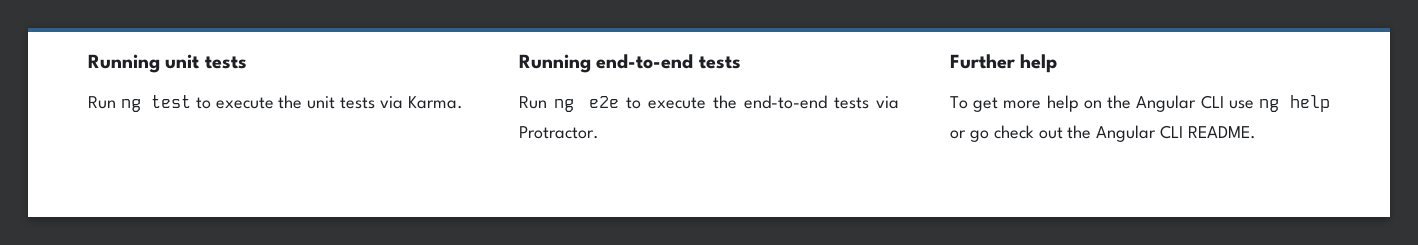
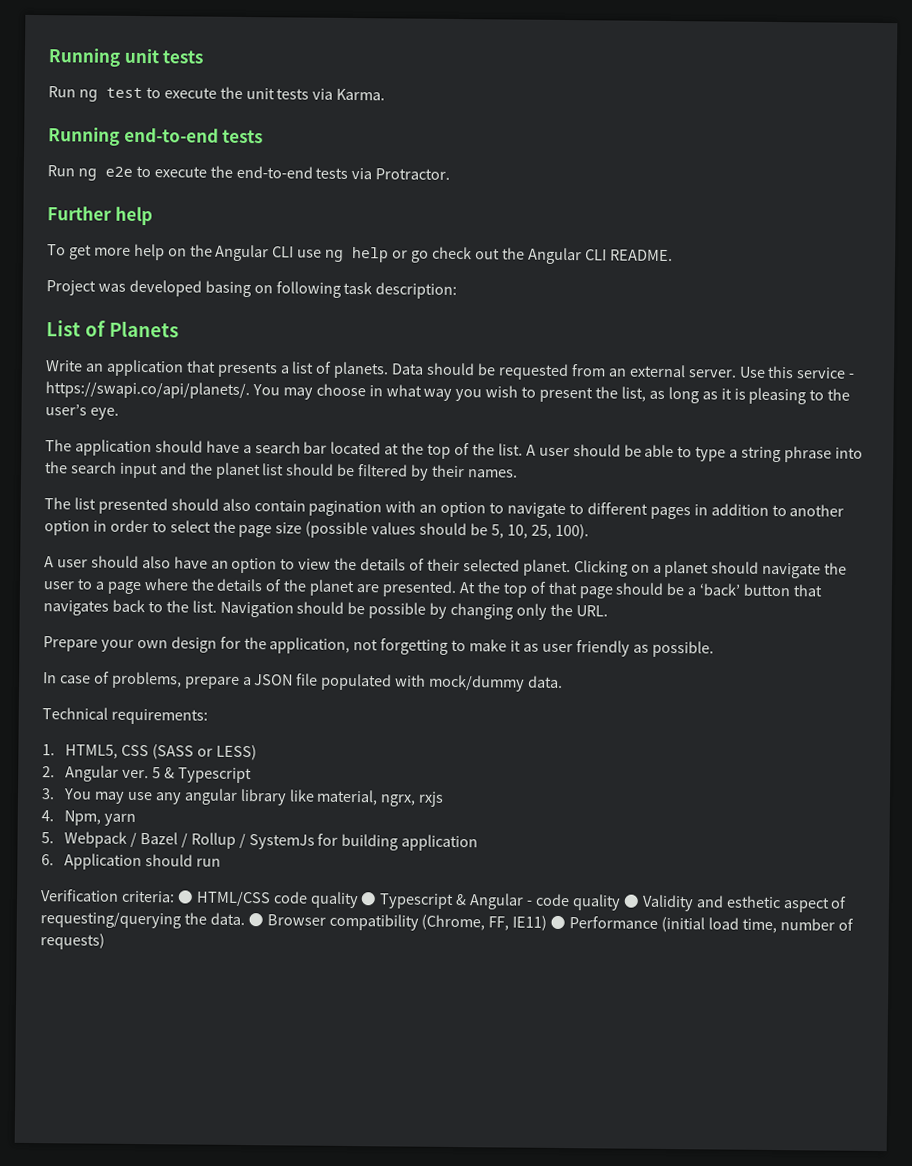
+ Project was developed basing on following task description:
+ List of Planets
+ Write an application that presents a list of planets. Data should be requested from an external server. Use this service - https://swapi.co/api/planets/. You may choose in what way you wish to present the list, as long as it is pleasing to the user’s eye.
+ The application should have a search bar located at the top of the list. A user should be able to type a string phrase into the search input and the planet list should be filtered by their names.
+ The list presented should also contain pagination with an option to navigate to different pages in addition to another option in order to select the page size (possible values should be 5, 10, 25, 100).
+ A user should also have an option to view the details of their selected planet. Clicking on a planet should navigate the user to a page where the details of the planet are presented. At the top of that page should be a ‘back’ button that navigates back to the list. Navigation should be possible by changing only the URL.
+ Prepare your own design for the application, not forgetting to make it as user friendly as possible.
+ In case of problems, prepare a JSON file populated with mock/dummy data.
+ Technical requirements:
+ 1. HTML5, CSS (SASS or LESS)
+ 2. Angular ver. 5 & Typescript
+ 3. You may use any angular library like material, ngrx, rxjs
+ 4. Npm, yarn
+ 5. Webpack / Bazel / Rollup / SystemJs for building application
+ 6. Application should run
+ Verification criteria: ● HTML/CSS code quality ● Typescript & Angular - code quality ● Validity and esthetic aspect of requesting/querying the data. ● Browser compatibility (Chrome, FF, IE11) ● Performance (initial load time, number of requests)

